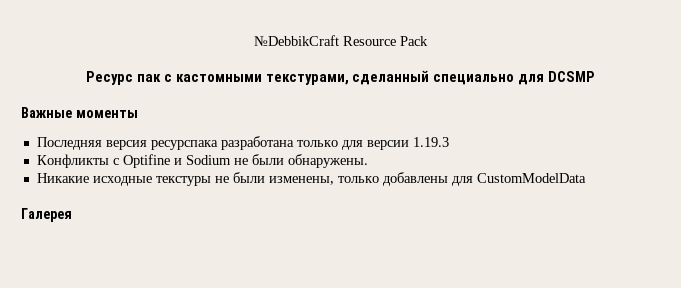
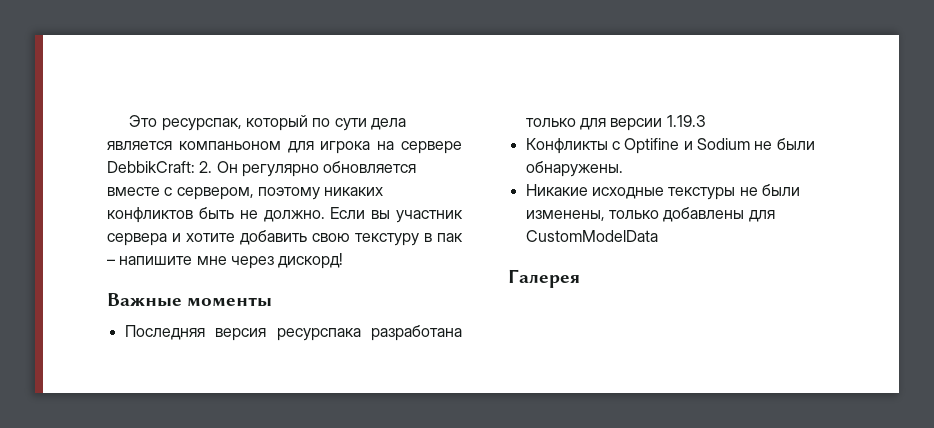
- №DebbikCraft Resource Pack
- Ресурс пак с кастомными текстурами, сделанный специально для DCSMP
+ Это ресурспак, который по сути дела является компаньоном для игрока на сервере DebbikCraft: 2. Он регулярно обновляется вместе с сервером, поэтому никаких конфликтов быть не должно. Если вы участник сервера и хотите добавить свою текстуру в пак – напишите мне через дискорд!

